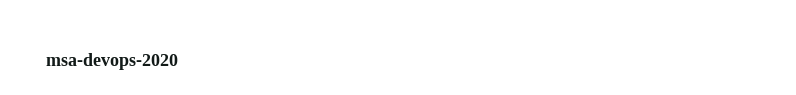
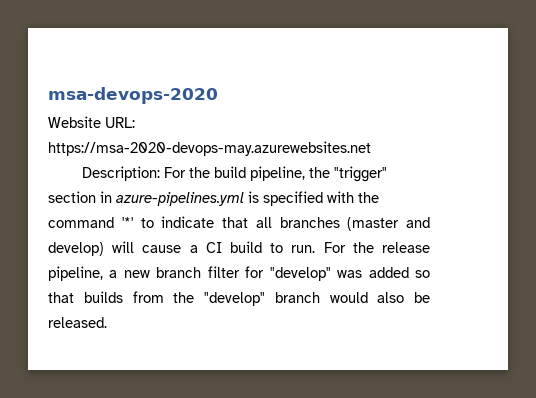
+ Website URL: https://msa-2020-devops-may.azurewebsites.net
+ Description: For the build pipeline, the "trigger" section in azure-pipelines.yml is specified with the command '*' to indicate that all branches (master and develop) will cause a CI build to run. For the release pipeline, a new branch filter for "develop" was added so that builds from the "develop" branch would also be released.

